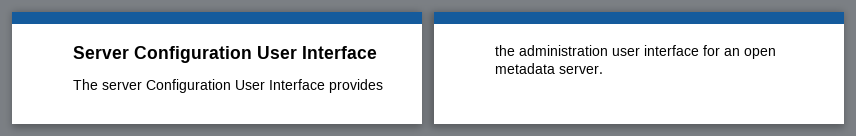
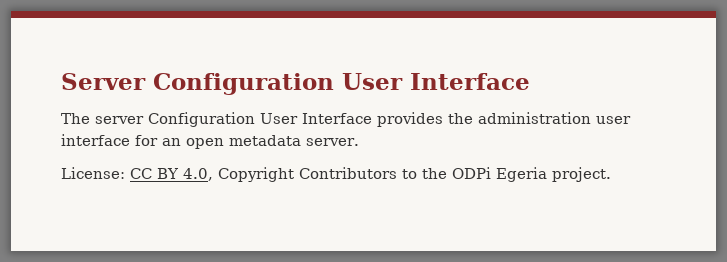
+ License: CC BY 4.0, Copyright Contributors to the ODPi Egeria project.

